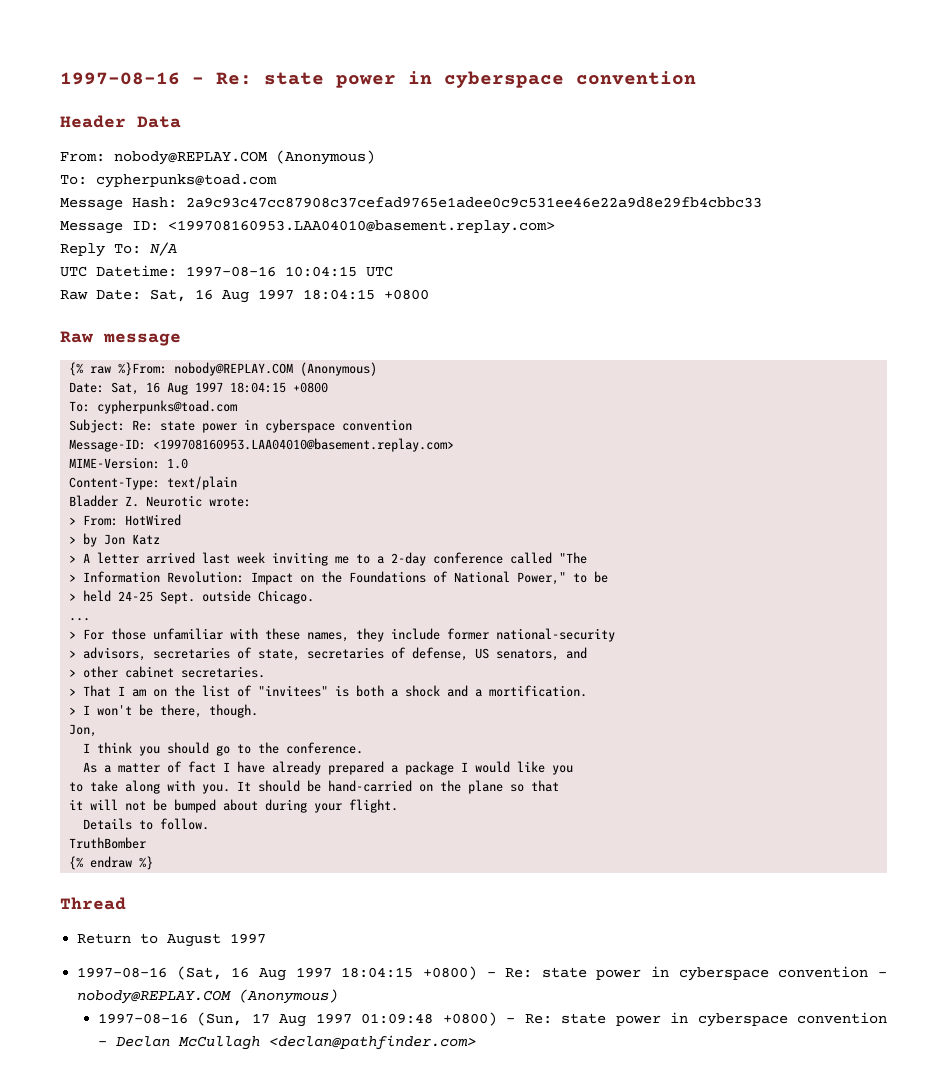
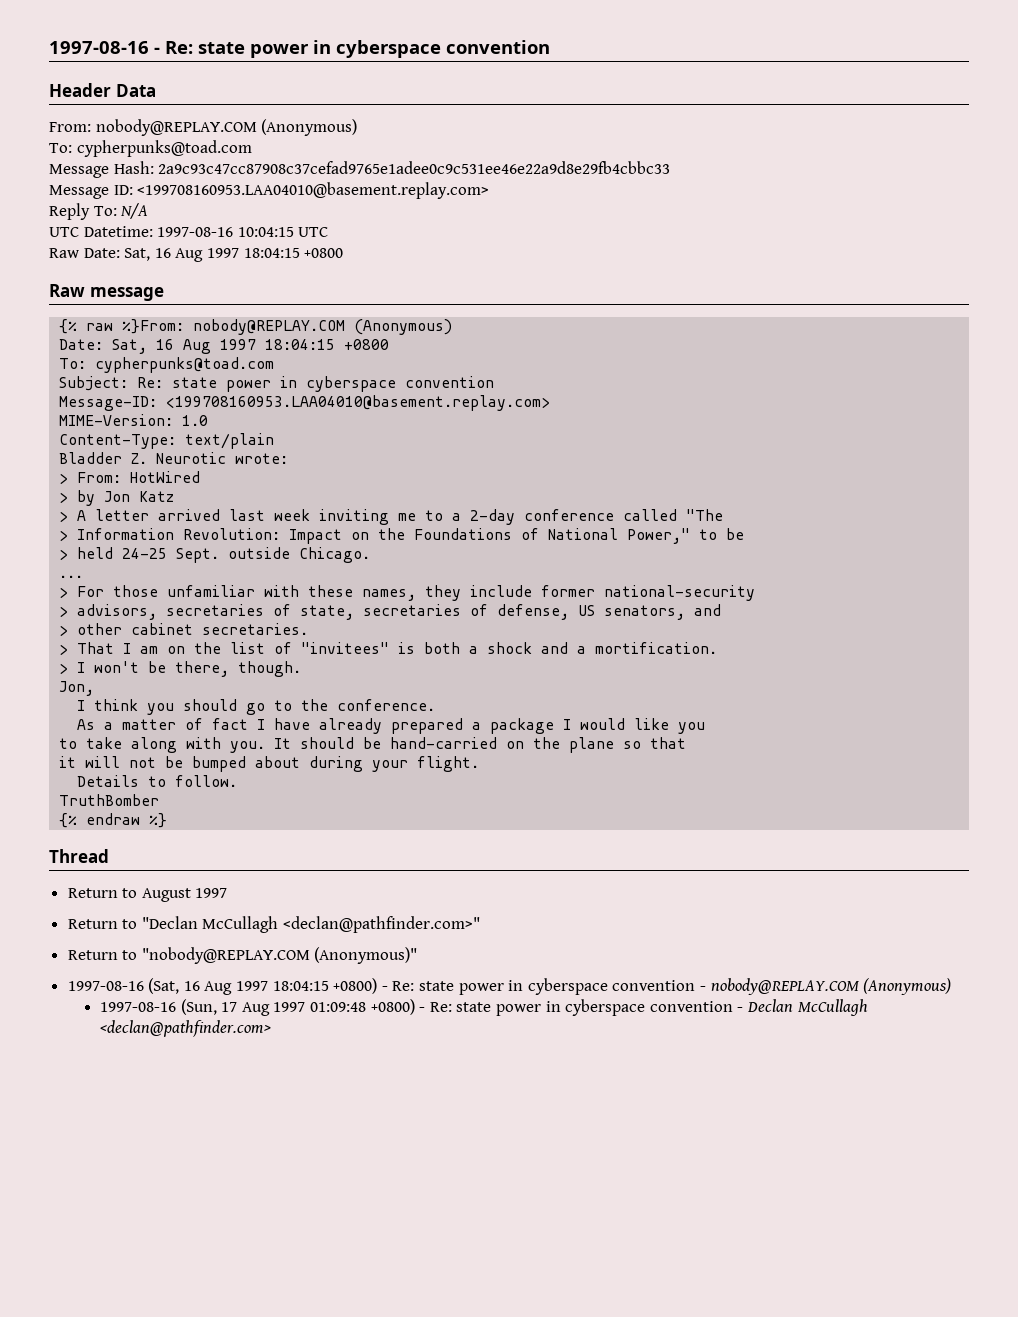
+ Return to "Declan McCullagh <declan@pathfinder.com>"
+ Return to "nobody@REPLAY.COM (Anonymous)"

